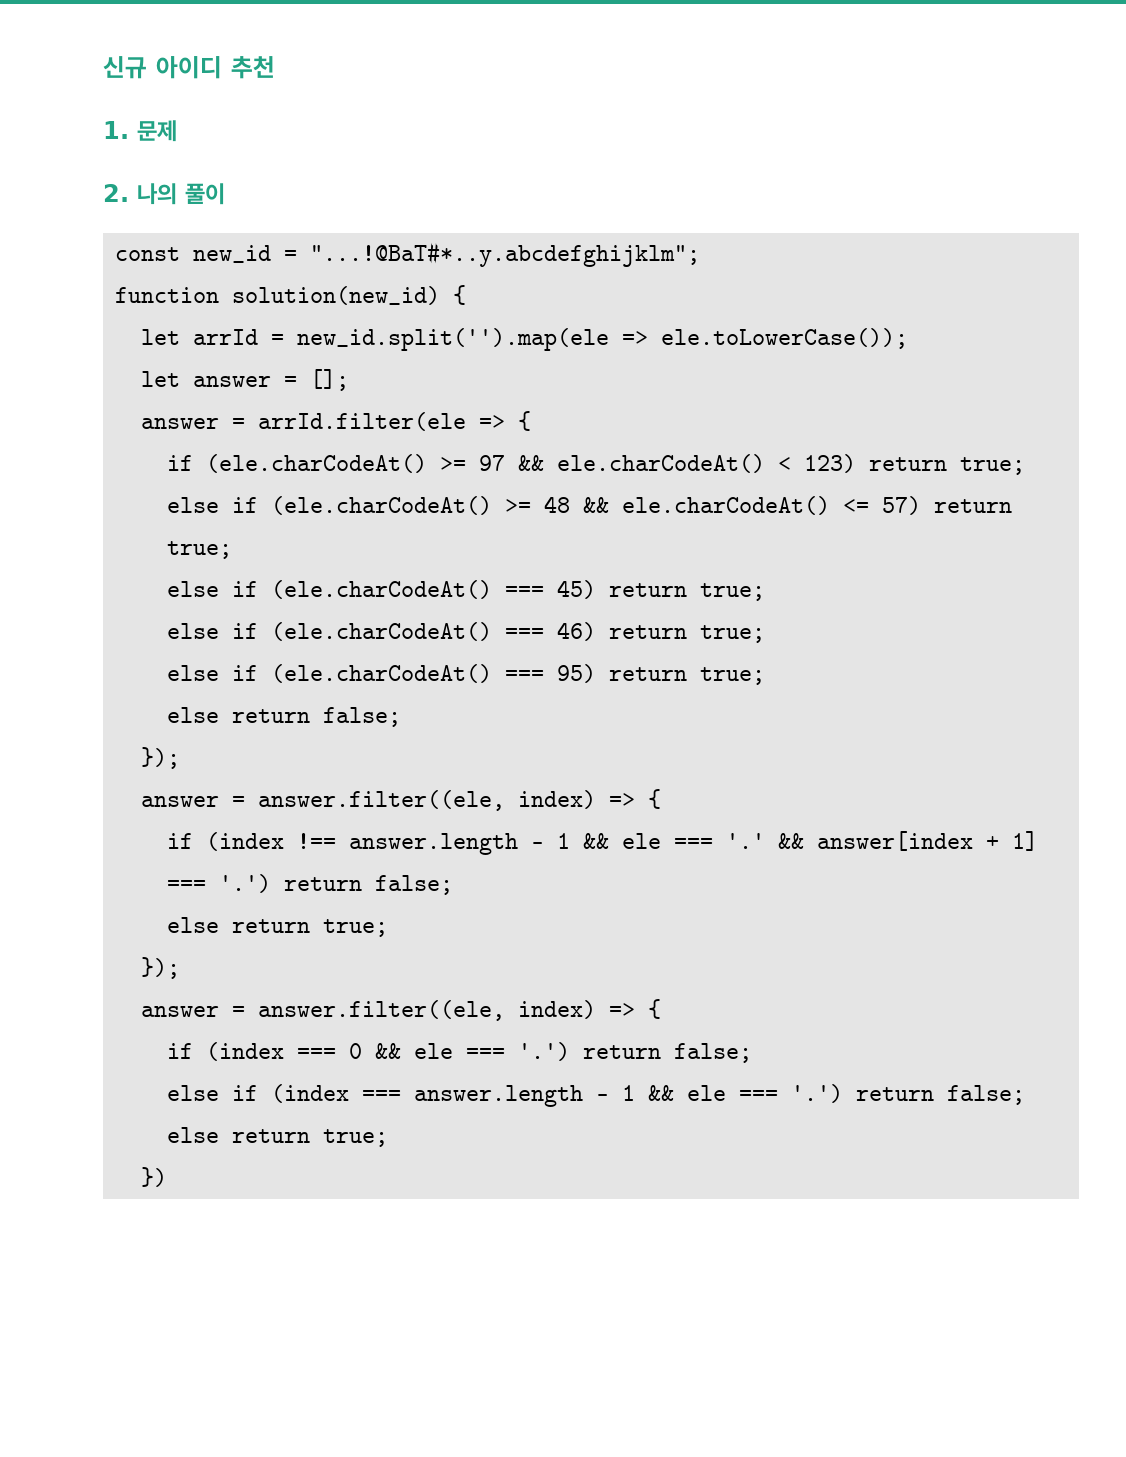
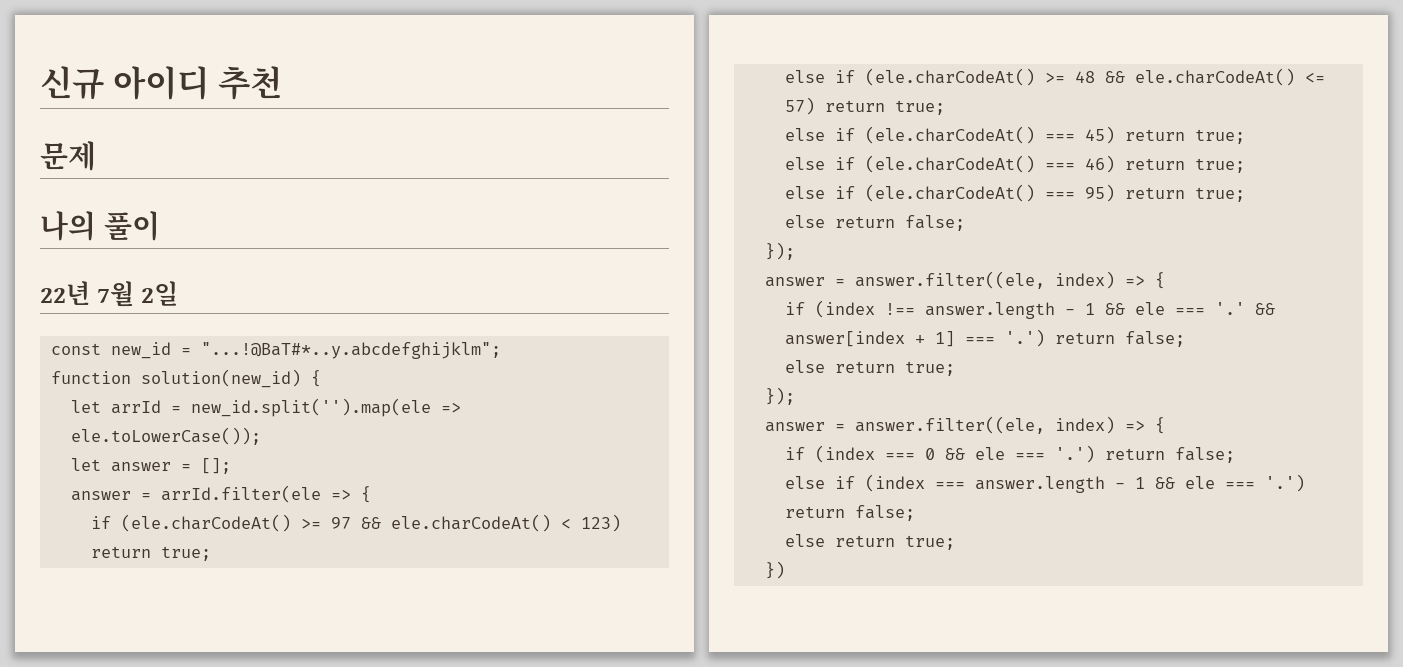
- 1. 문제
+ 문제
- 2. 나의 풀이
+ 나의 풀이
+ 22년 7월 2일

